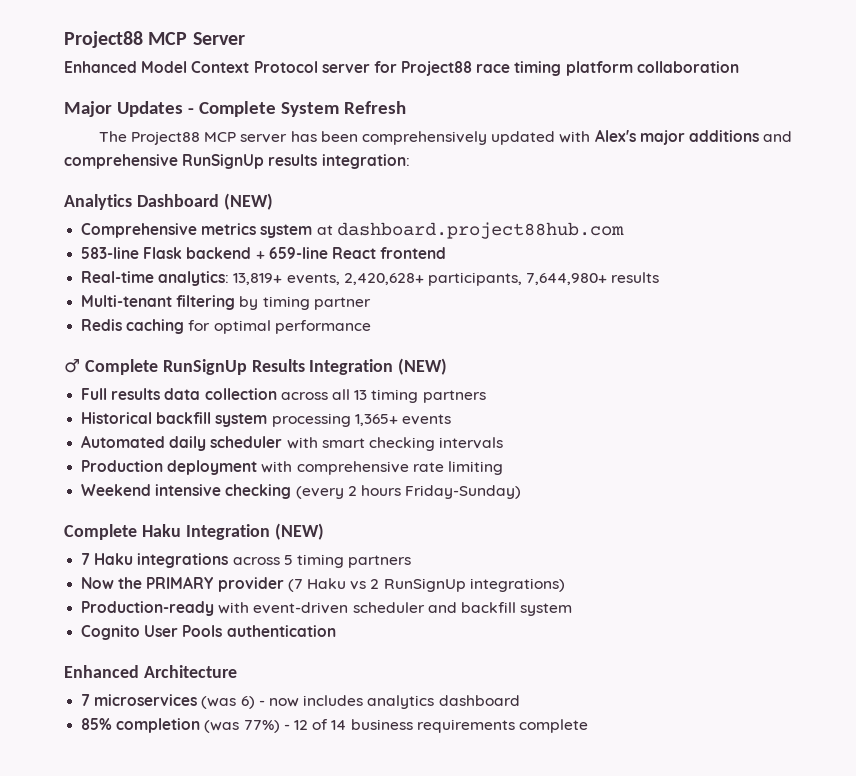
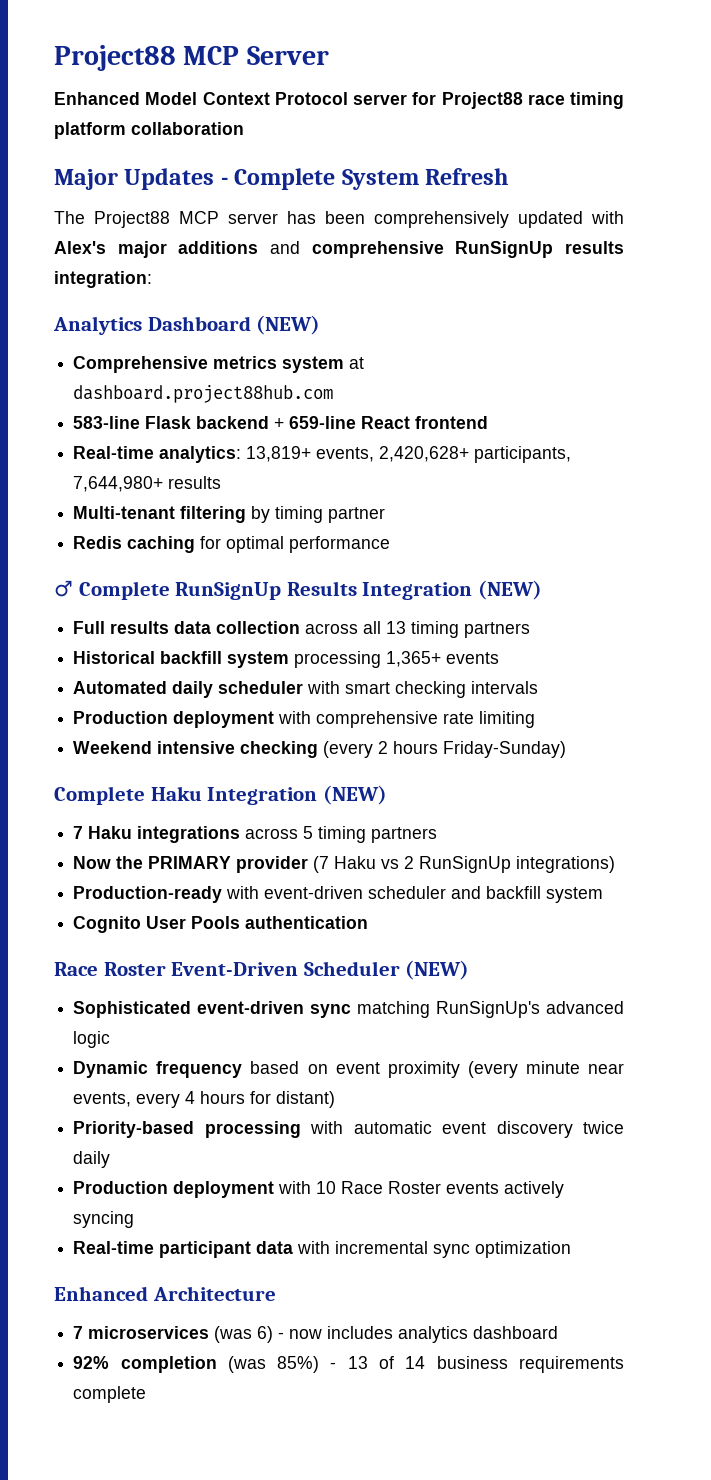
+ Race Roster Event-Driven Scheduler (NEW)
+ Sophisticated event-driven sync matching RunSignUp's advanced logic
+ Dynamic frequency based on event proximity (every minute near events, every 4 hours for distant)
+ Priority-based processing with automatic event discovery twice daily
+ Production deployment with 10 Race Roster events actively syncing
+ Real-time participant data with incremental sync optimization
- 85% completion (was 77%) - 12 of 14 business requirements complete
+ 92% completion (was 85%) - 13 of 14 business requirements complete

